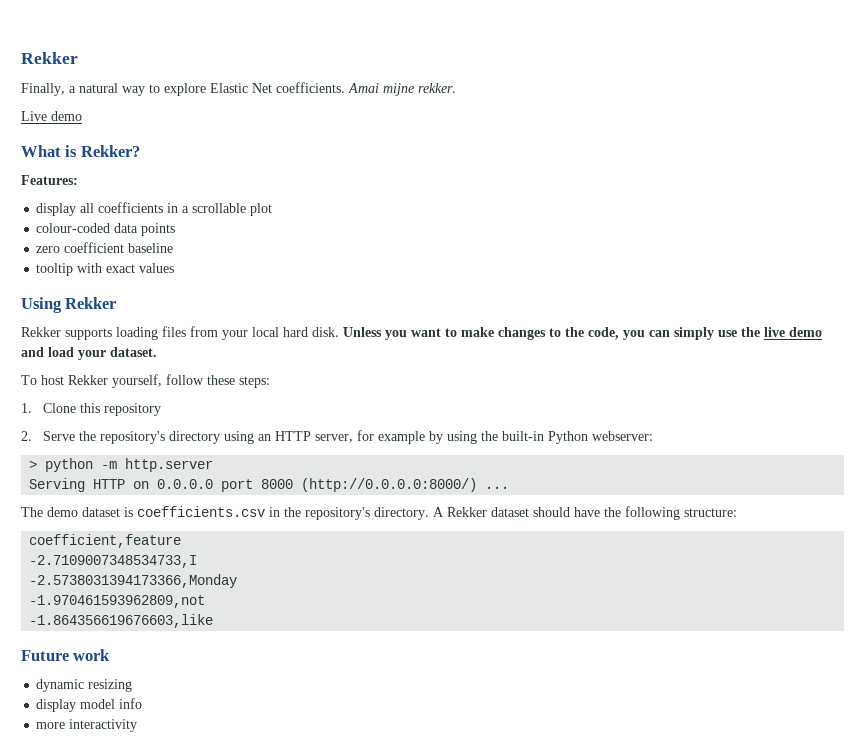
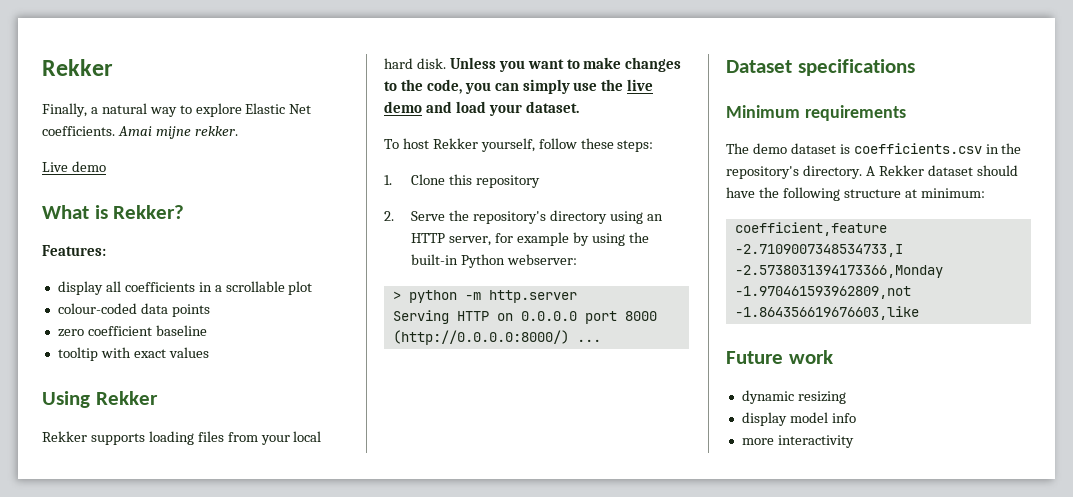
+ Dataset specifications
+ Minimum requirements
- A Rekker dataset should have the following structure:
+ A Rekker dataset should have the following structure at minimum:

